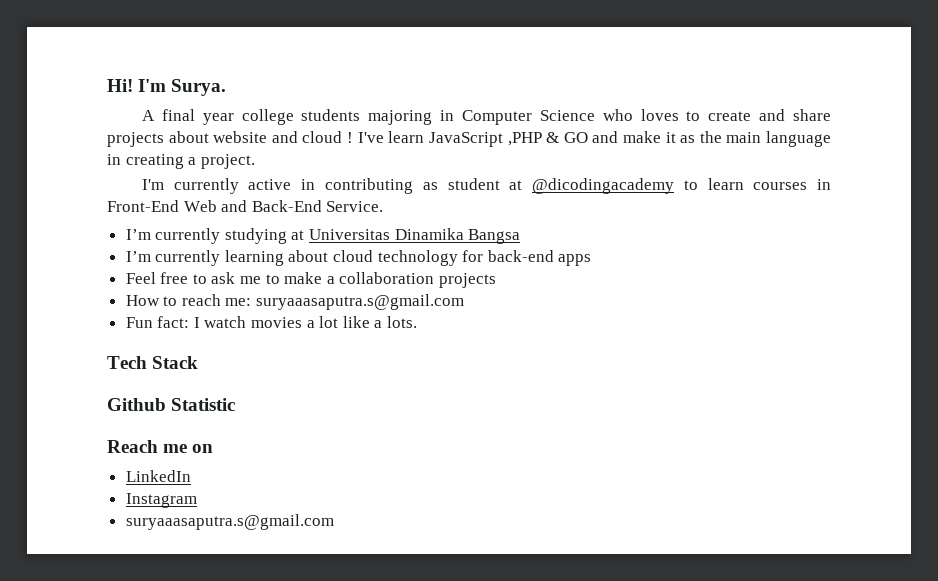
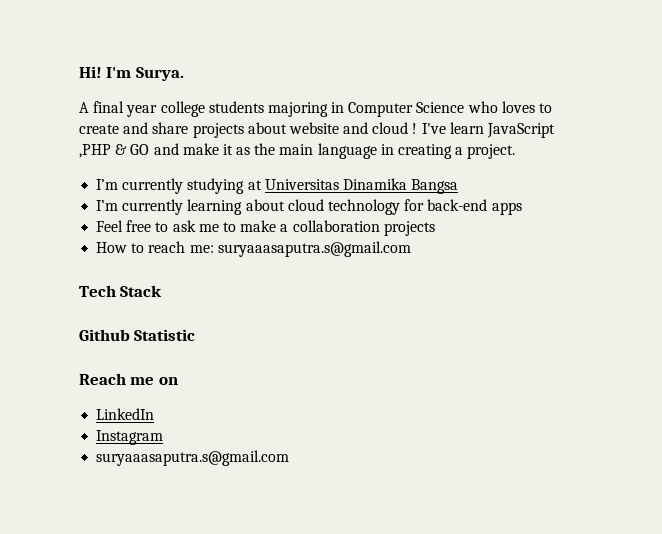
- I'm currently active in contributing as student at @dicodingacademy to learn courses in Front-End Web and Back-End Service.
- Fun fact: I watch movies a lot like a lots.

